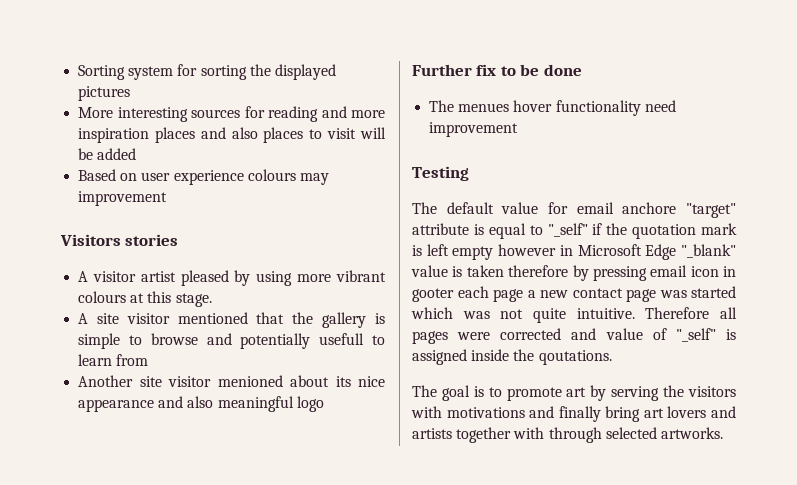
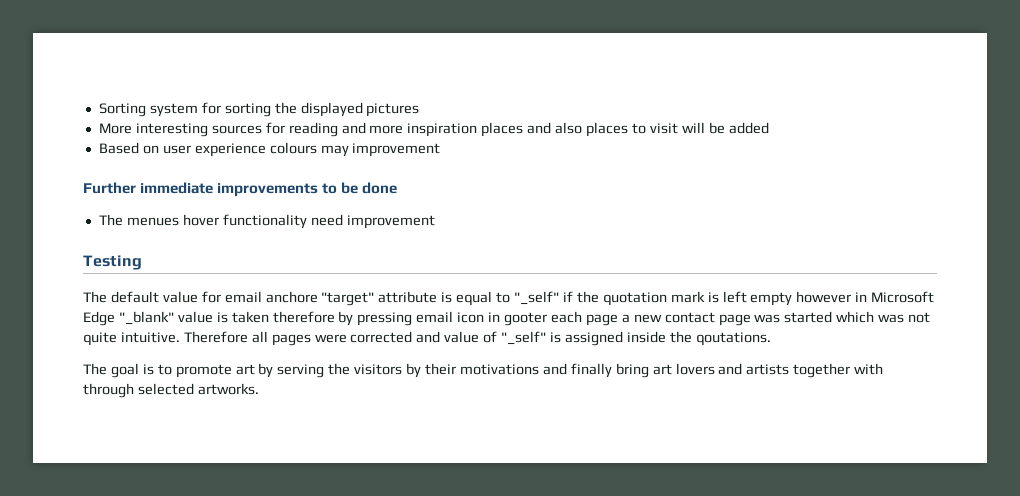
- Visitors stories
- A visitor artist pleased by using more vibrant colours at this stage.
- A site visitor mentioned that the gallery is simple to browse and potentially usefull to learn from
- Another site visitor menioned about its nice appearance and also meaningful logo
- Further fix to be done
+ Further immediate improvements to be done
- The goal is to promote art by serving the visitors with motivations and finally bring art lovers and artists together with through selected artworks.
+ The goal is to promote art by serving the visitors by their motivations and finally bring art lovers and artists together with through selected artworks.

